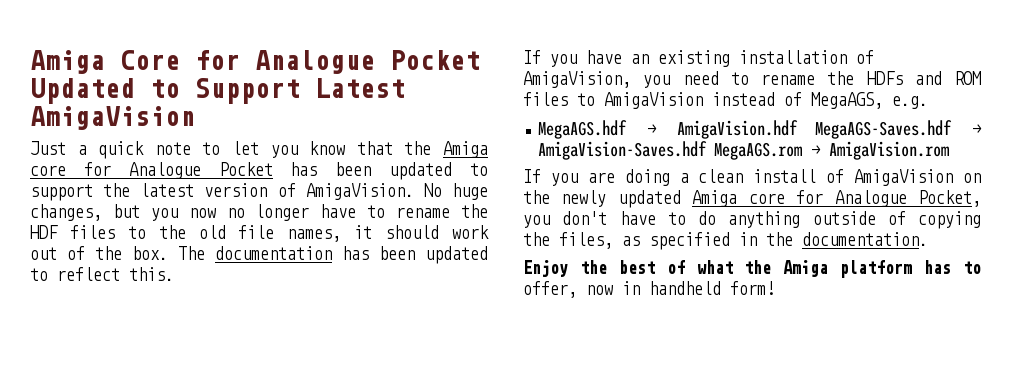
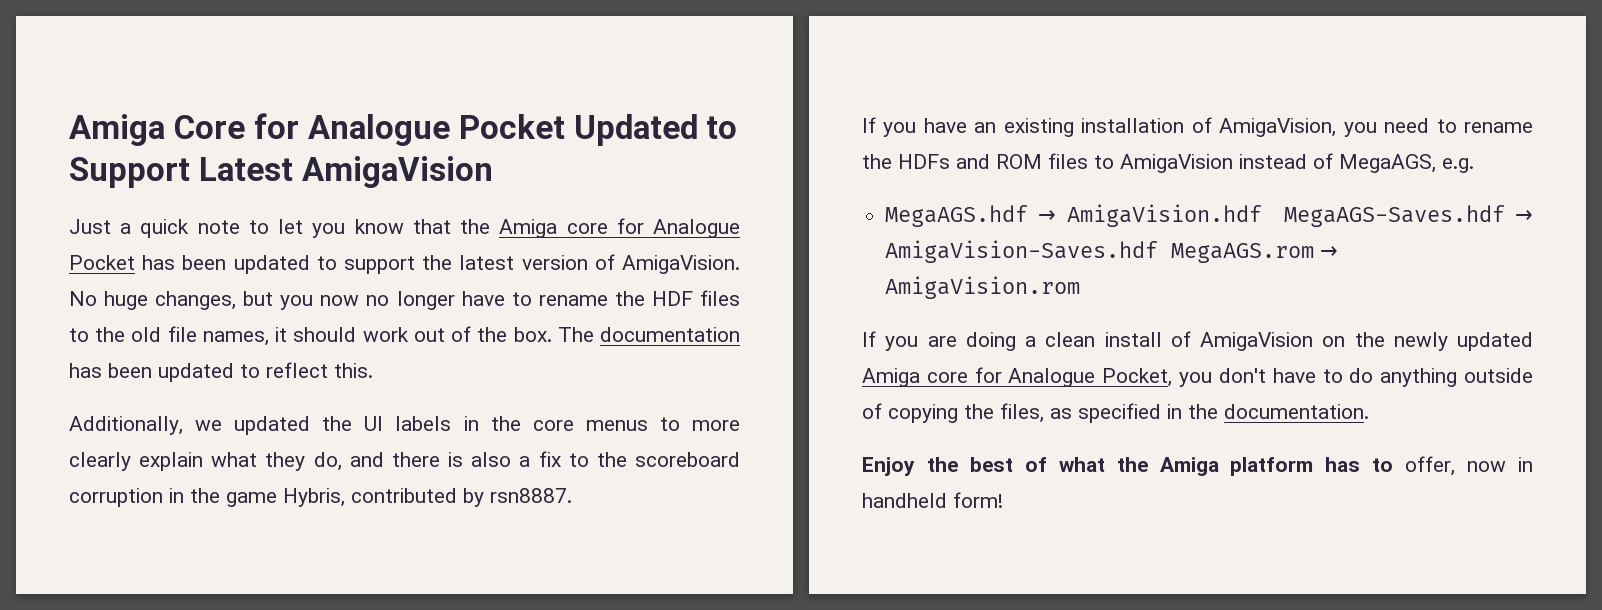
+ Additionally, we updated the UI labels in the core menus to more clearly explain what they do, and there is also a fix to the scoreboard corruption in the game Hybris, contributed by rsn8887.

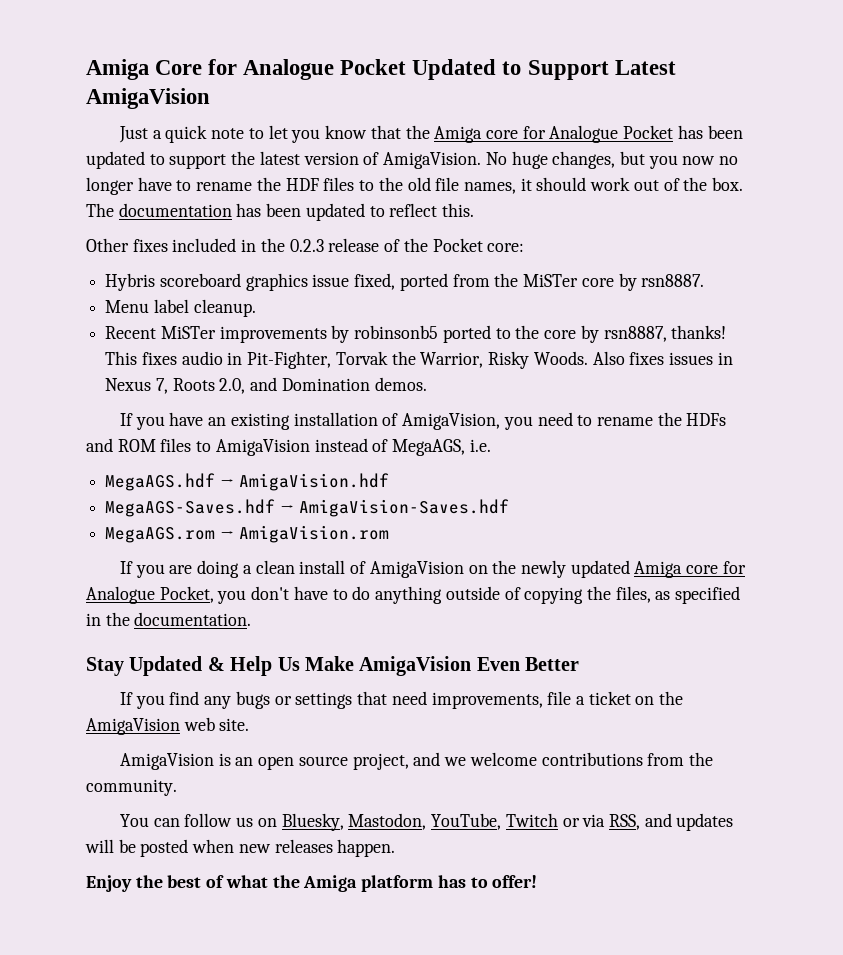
- Additionally, we updated the UI labels in the core menus to more clearly explain what they do, and there is also a fix to the scoreboard corruption in the game Hybris, contributed by rsn8887.
+ Other fixes included in the 0.2.3 release of the Pocket core:
+ Hybris scoreboard graphics issue fixed, ported from the MiSTer core by rsn8887.
+ Menu label cleanup.
+ Recent MiSTer improvements by robinsonb5 ported to the core by rsn8887, thanks! This fixes audio in Pit-Fighter, Torvak the Warrior, Risky Woods. Also fixes issues in Nexus 7, Roots 2.0, and Domination demos.
- If you have an existing installation of AmigaVision, you need to rename the HDFs and ROM files to AmigaVision instead of MegaAGS, e.g.
+ If you have an existing installation of AmigaVision, you need to rename the HDFs and ROM files to AmigaVision instead of MegaAGS, i.e.
- MegaAGS.hdf → AmigaVision.hdf MegaAGS-Saves.hdf → AmigaVision-Saves.hdf MegaAGS.rom → AmigaVision.rom
+ MegaAGS.hdf → AmigaVision.hdf
+ MegaAGS-Saves.hdf → AmigaVision-Saves.hdf
+ MegaAGS.rom → AmigaVision.rom
+ Stay Updated & Help Us Make AmigaVision Even Better
+ If you find any bugs or settings that need improvements, file a ticket on the AmigaVision web site.
+ AmigaVision is an open source project, and we welcome contributions from the community.
+ You can follow us on Bluesky, Mastodon, YouTube, Twitch or via RSS, and updates will be posted when new releases happen.
- Enjoy the best of what the Amiga platform has to offer, now in handheld form!
+ Enjoy the best of what the Amiga platform has to offer!

